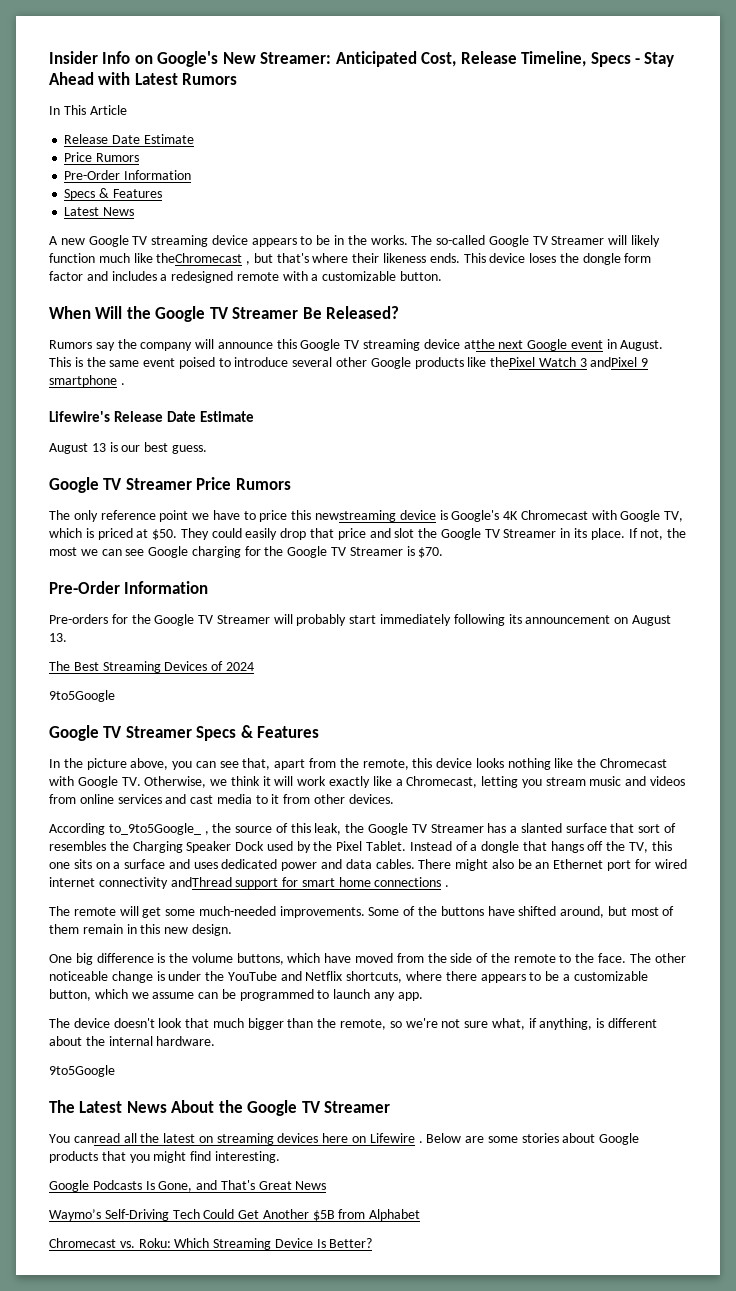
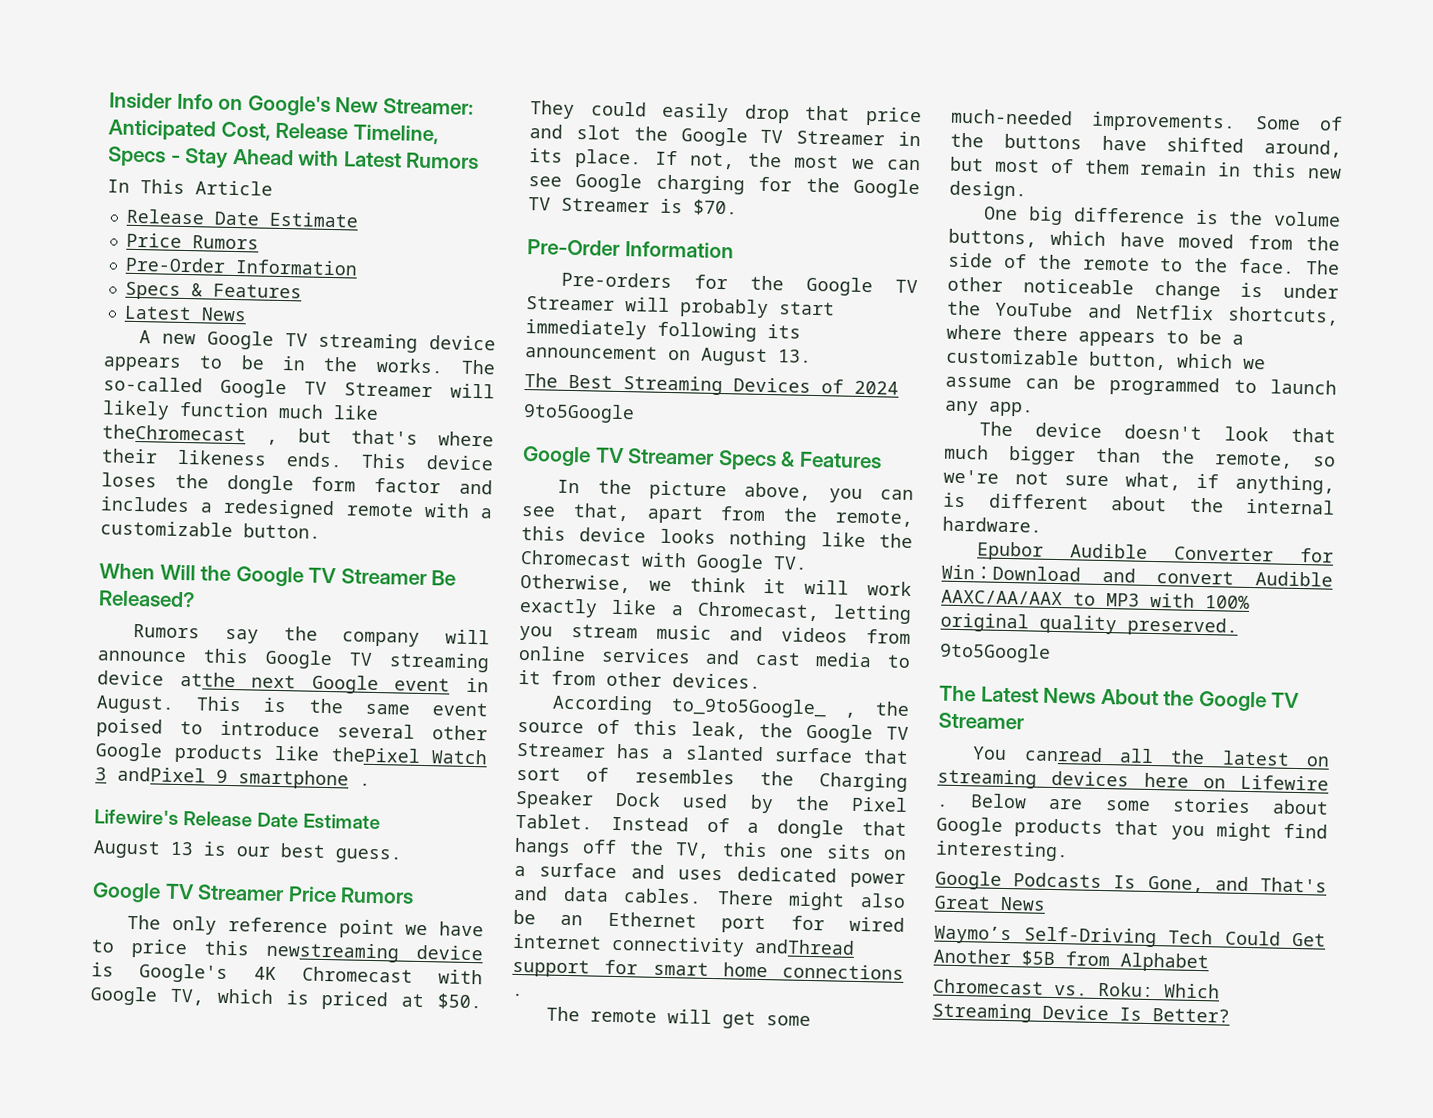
+ Epubor Audible Converter for Win：Download and convert Audible AAXC/AA/AAX to MP3 with 100% original quality preserved.

